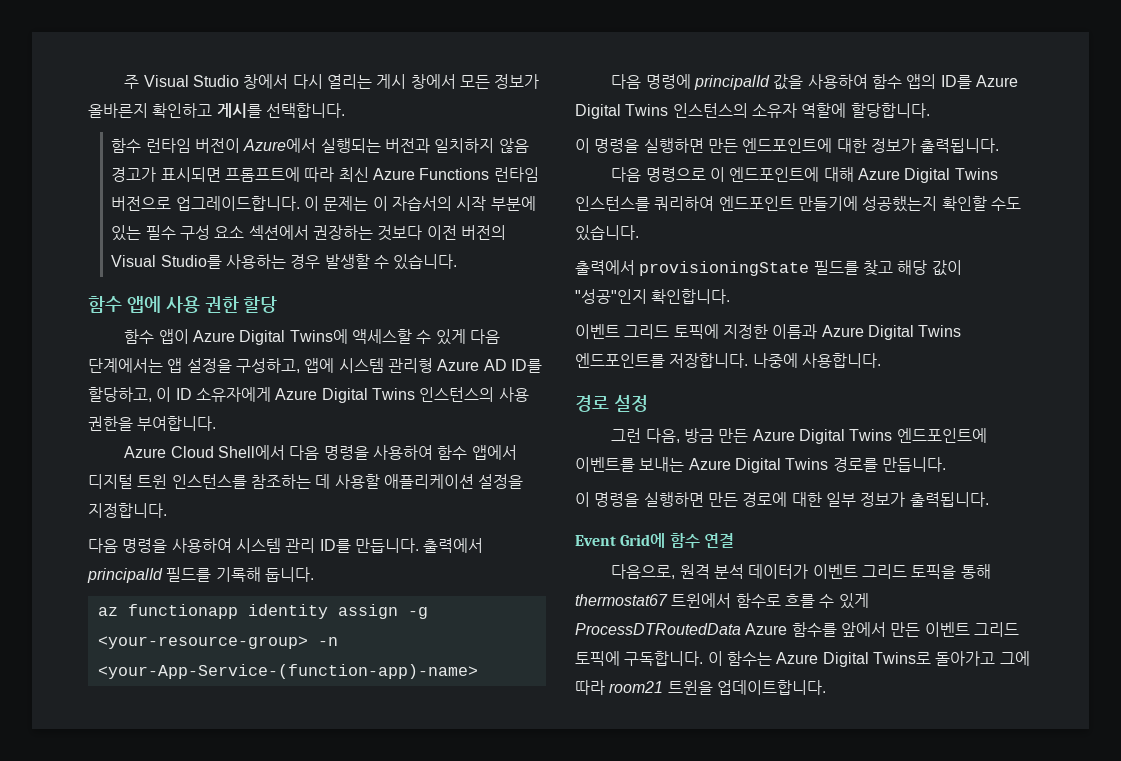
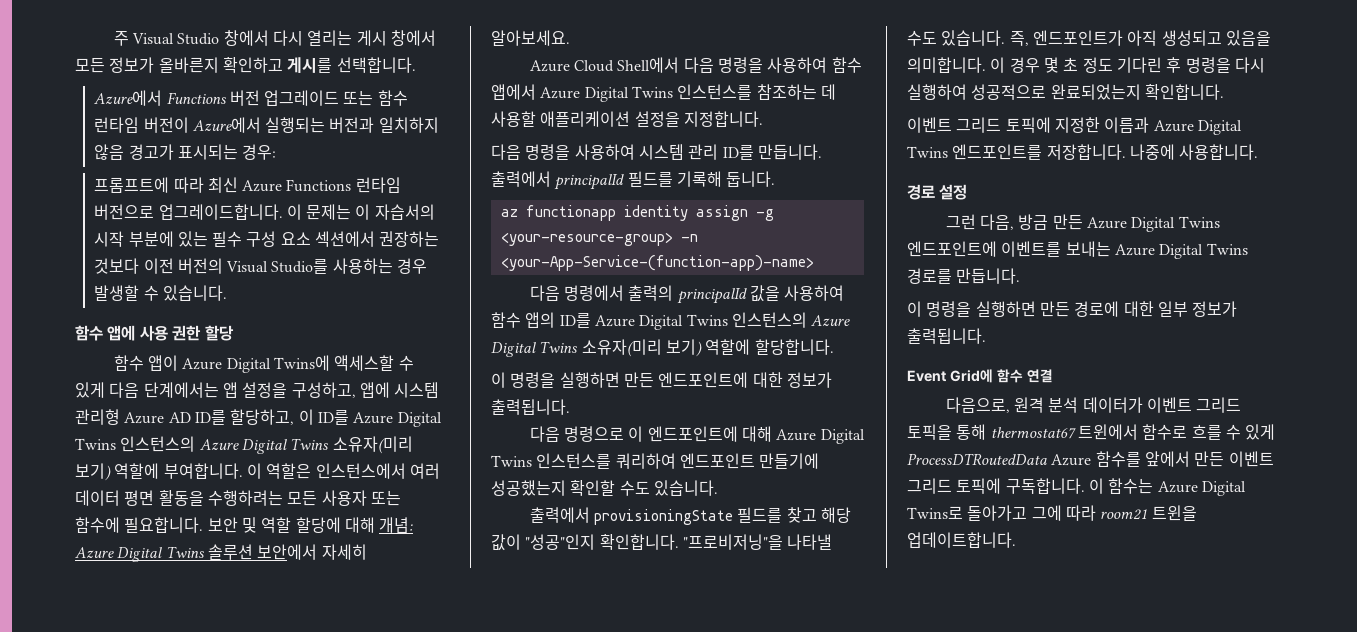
- 함수 런타임 버전이 Azure에서 실행되는 버전과 일치하지 않음 경고가 표시되면 프롬프트에 따라 최신 Azure Functions 런타임 버전으로 업그레이드합니다.
+ Azure에서 Functions 버전 업그레이드 또는 함수 런타임 버전이 Azure에서 실행되는 버전과 일치하지 않음 경고가 표시되는 경우:
+ 프롬프트에 따라 최신 Azure Functions 런타임 버전으로 업그레이드합니다.
- 함수 앱이 Azure Digital Twins에 액세스할 수 있게 다음 단계에서는 앱 설정을 구성하고, 앱에 시스템 관리형 Azure AD ID를 할당하고, 이 ID 소유자에게 Azure Digital Twins 인스턴스의 사용 권한을 부여합니다.
+ 함수 앱이 Azure Digital Twins에 액세스할 수 있게 다음 단계에서는 앱 설정을 구성하고, 앱에 시스템 관리형 Azure AD ID를 할당하고, 이 ID를 Azure Digital Twins 인스턴스의 Azure Digital Twins 소유자(미리 보기) 역할에 부여합니다. 이 역할은 인스턴스에서 여러 데이터 평면 활동을 수행하려는 모든 사용자 또는 함수에 필요합니다. 보안 및 역할 할당에 대해 개념: Azure Digital Twins 솔루션 보안에서 자세히 알아보세요.
- Azure Cloud Shell에서 다음 명령을 사용하여 함수 앱에서 디지털 트윈 인스턴스를 참조하는 데 사용할 애플리케이션 설정을 지정합니다.
+ Azure Cloud Shell에서 다음 명령을 사용하여 함수 앱에서 Azure Digital Twins 인스턴스를 참조하는 데 사용할 애플리케이션 설정을 지정합니다.
- 다음 명령에 principalId 값을 사용하여 함수 앱의 ID를 Azure Digital Twins 인스턴스의 소유자 역할에 할당합니다.
+ 다음 명령에서 출력의 principalId 값을 사용하여 함수 앱의 ID를 Azure Digital Twins 인스턴스의 Azure Digital Twins 소유자(미리 보기) 역할에 할당합니다.
+ "프로비저닝"을 나타낼 수도 있습니다. 즉, 엔드포인트가 아직 생성되고 있음을 의미합니다. 이 경우 몇 초 정도 기다린 후 명령을 다시 실행하여 성공적으로 완료되었는지 확인합니다.

